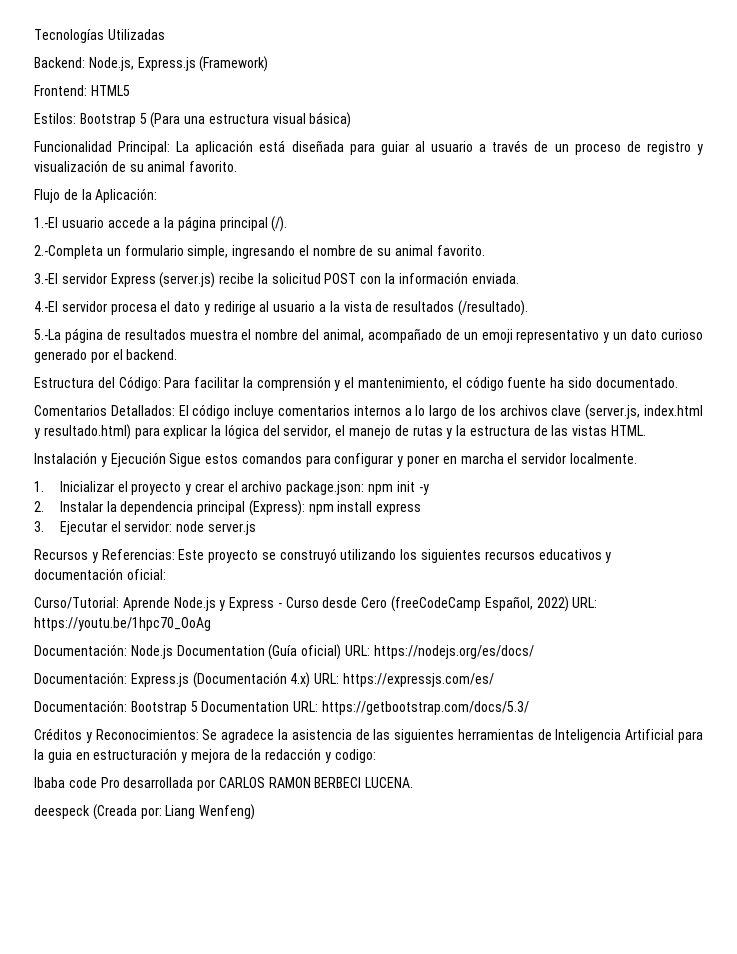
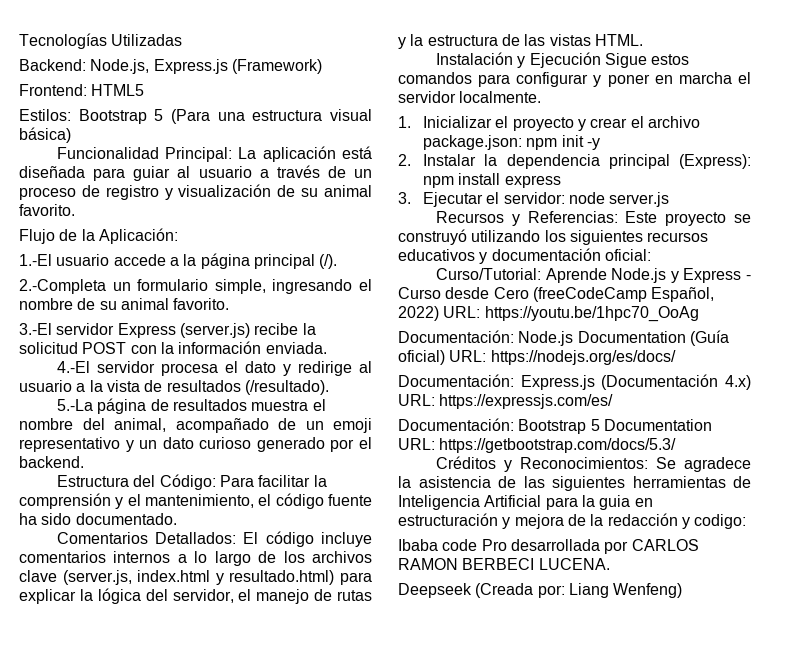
- deespeck (Creada por: Liang Wenfeng)
+ Deepseek (Creada por: Liang Wenfeng)

